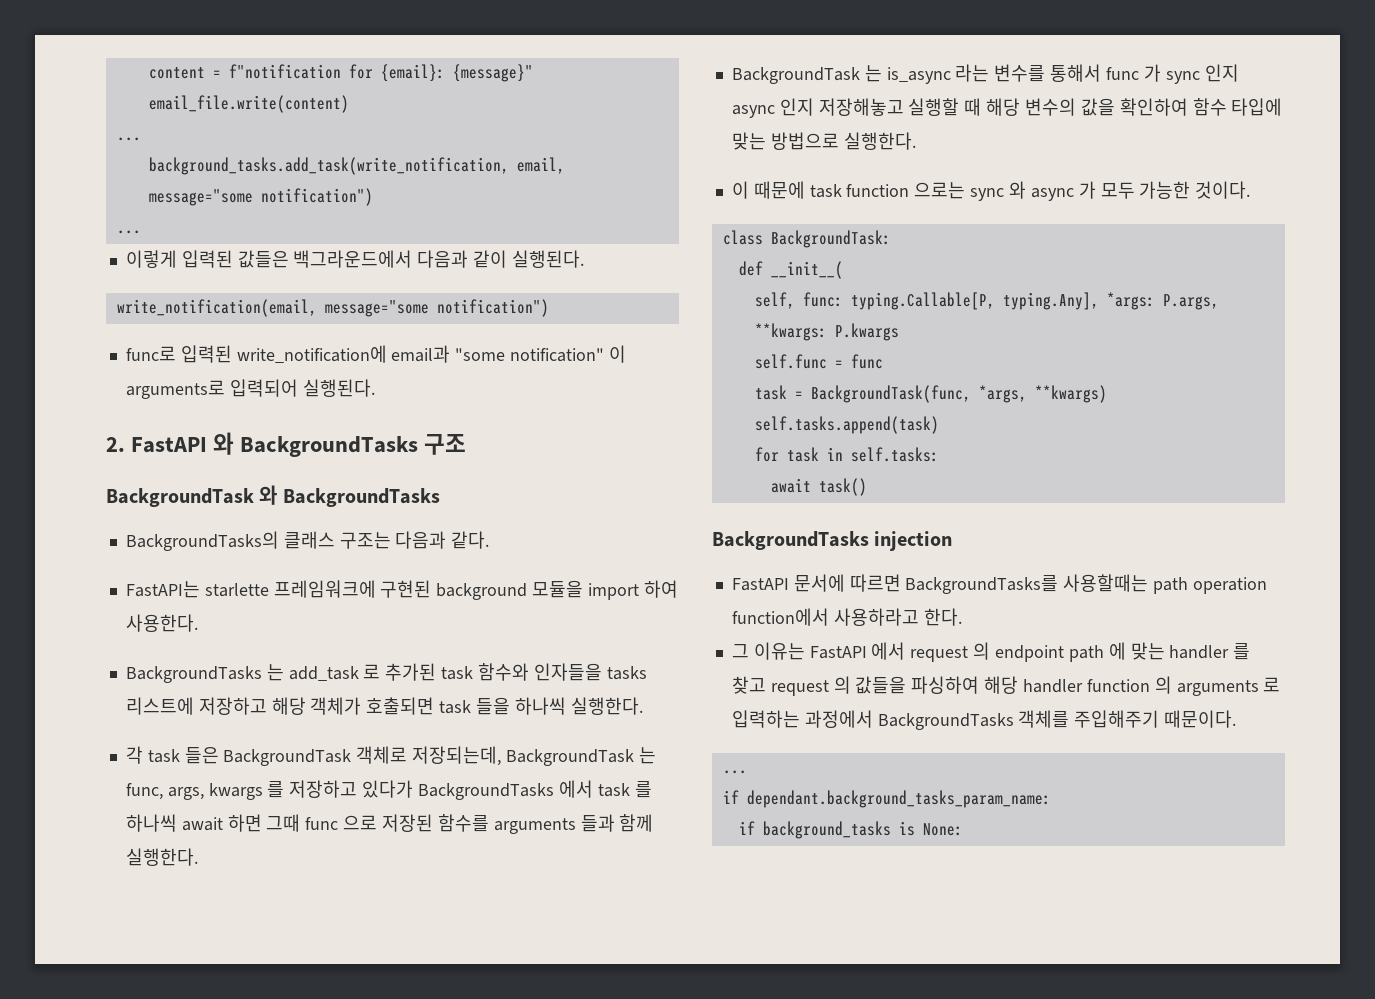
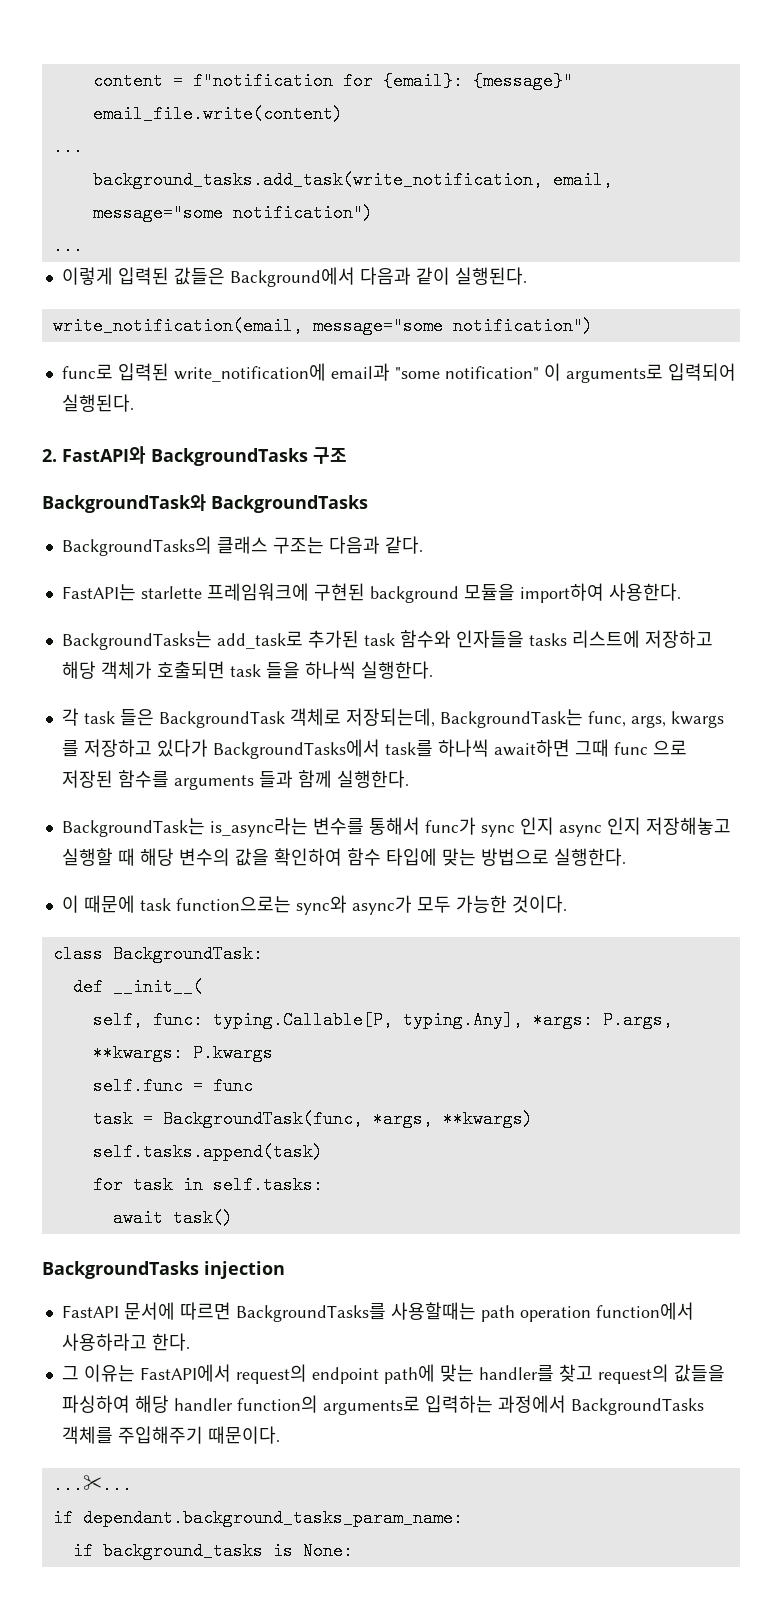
- 이렇게 입력된 값들은 백그라운드에서 다음과 같이 실행된다.
+ 이렇게 입력된 값들은 Background에서 다음과 같이 실행된다.
- 2. FastAPI 와 BackgroundTasks 구조
+ 2. FastAPI와 BackgroundTasks 구조
- BackgroundTask 와 BackgroundTasks
+ BackgroundTask와 BackgroundTasks
- FastAPI는 starlette 프레임워크에 구현된 background 모듈을 import 하여 사용한다.
+ FastAPI는 starlette 프레임워크에 구현된 background 모듈을 import하여 사용한다.
- BackgroundTasks 는 add_task 로 추가된 task 함수와 인자들을 tasks 리스트에 저장하고 해당 객체가 호출되면 task 들을 하나씩 실행한다.
+ BackgroundTasks는 add_task로 추가된 task 함수와 인자들을 tasks 리스트에 저장하고 해당 객체가 호출되면 task 들을 하나씩 실행한다.
- 각 task 들은 BackgroundTask 객체로 저장되는데, BackgroundTask 는 func, args, kwargs 를 저장하고 있다가 BackgroundTasks 에서 task 를 하나씩 await 하면 그때 func 으로 저장된 함수를 arguments 들과 함께 실행한다.
+ 각 task 들은 BackgroundTask 객체로 저장되는데, BackgroundTask는 func, args, kwargs 를 저장하고 있다가 BackgroundTasks에서 task를 하나씩 await하면 그때 func 으로 저장된 함수를 arguments 들과 함께 실행한다.
- BackgroundTask 는 is_async 라는 변수를 통해서 func 가 sync 인지 async 인지 저장해놓고 실행할 때 해당 변수의 값을 확인하여 함수 타입에 맞는 방법으로 실행한다.
+ BackgroundTask는 is_async라는 변수를 통해서 func가 sync 인지 async 인지 저장해놓고 실행할 때 해당 변수의 값을 확인하여 함수 타입에 맞는 방법으로 실행한다.
- 이 때문에 task function 으로는 sync 와 async 가 모두 가능한 것이다.
+ 이 때문에 task function으로는 sync와 async가 모두 가능한 것이다.
- 그 이유는 FastAPI 에서 request 의 endpoint path 에 맞는 handler 를 찾고 request 의 값들을 파싱하여 해당 handler function 의 arguments 로 입력하는 과정에서 BackgroundTasks 객체를 주입해주기 때문이다.
- ...
+ 그 이유는 FastAPI에서 request의 endpoint path에 맞는 handler를 찾고 request의 값들을 파싱하여 해당 handler function의 arguments로 입력하는 과정에서 BackgroundTasks 객체를 주입해주기 때문이다.
+ ...✂...

